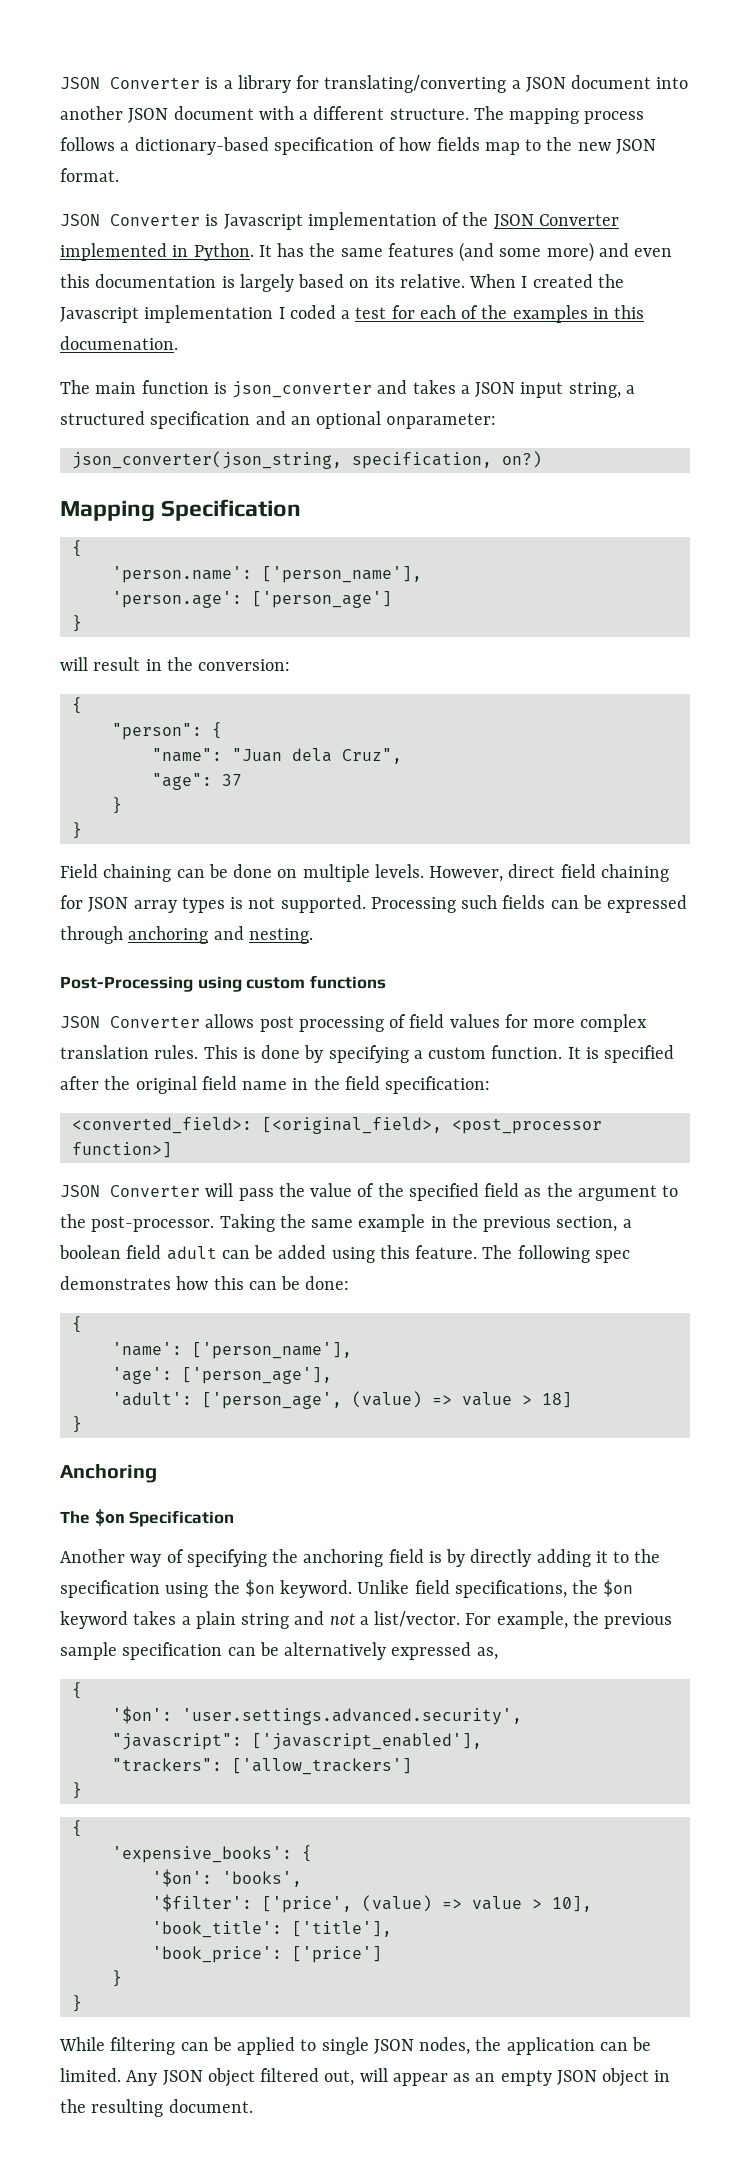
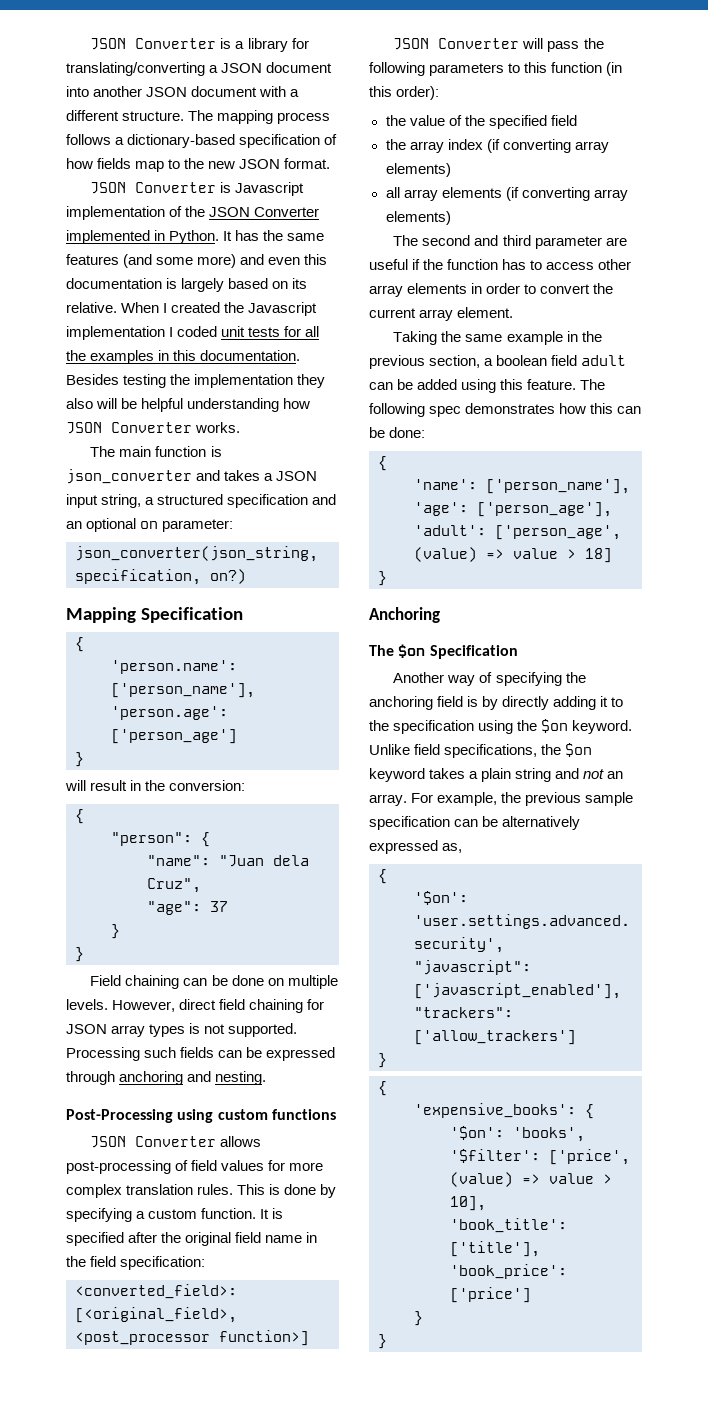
- When I created the Javascript implementation I coded a test for each of the examples in this documenation.
+ When I created the Javascript implementation I coded unit tests for all the examples in this documentation. Besides testing the implementation they also will be helpful understanding how JSON Converter works.
- The main function is json_converter and takes a JSON input string, a structured specification and an optional onparameter:
+ The main function is json_converter and takes a JSON input string, a structured specification and an optional on parameter:
- JSON Converter allows post processing of field values for more complex translation rules.
+ JSON Converter allows post-processing of field values for more complex translation rules.
- JSON Converter will pass the value of the specified field as the argument to the post-processor. Taking the same example in the previous section, a boolean field adult can be added using this feature.
+ JSON Converter will pass the following parameters to this function (in this order):
+ the value of the specified field
+ the array index (if converting array elements)
+ all array elements (if converting array elements)
+ The second and third parameter are useful if the function has to access other array elements in order to convert the current array element.
+ Taking the same example in the previous section, a boolean field adult can be added using this feature.
- Unlike field specifications, the $on keyword takes a plain string and not a list/vector.
+ Unlike field specifications, the $on keyword takes a plain string and not an array.
- While filtering can be applied to single JSON nodes, the application can be limited. Any JSON object filtered out, will appear as an empty JSON object in the resulting document.

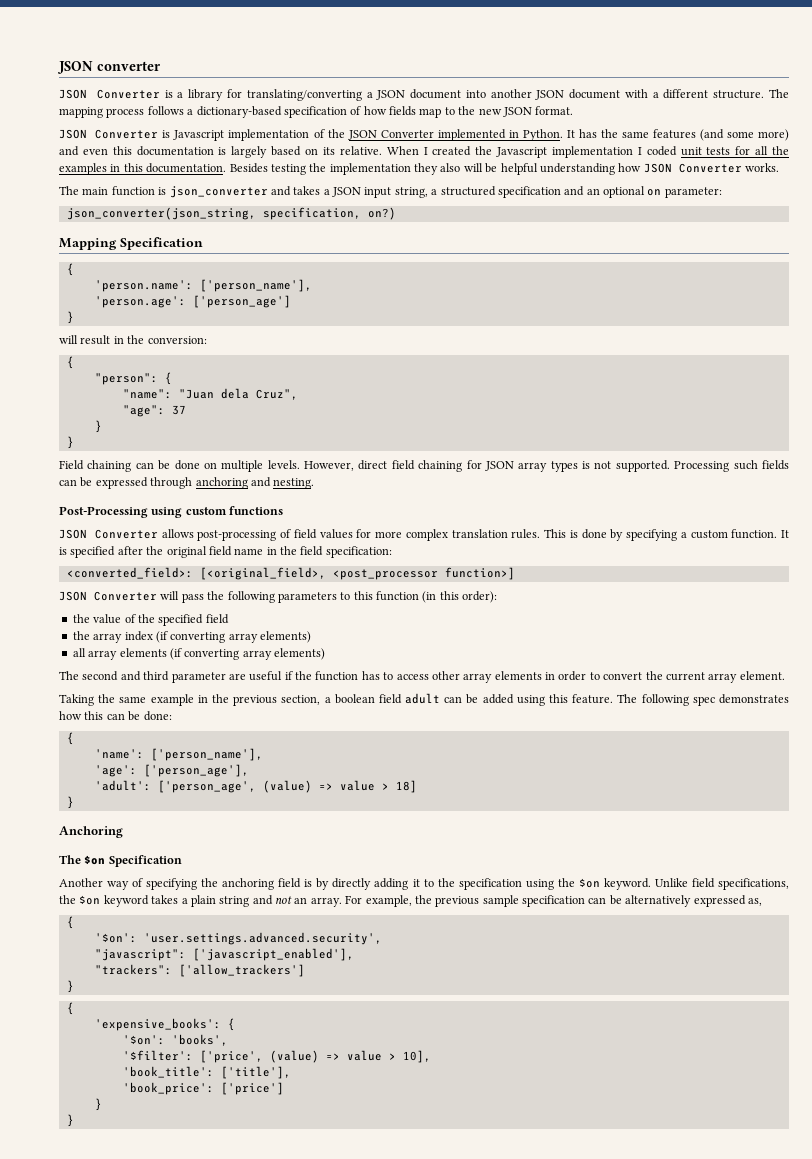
+ JSON converter

